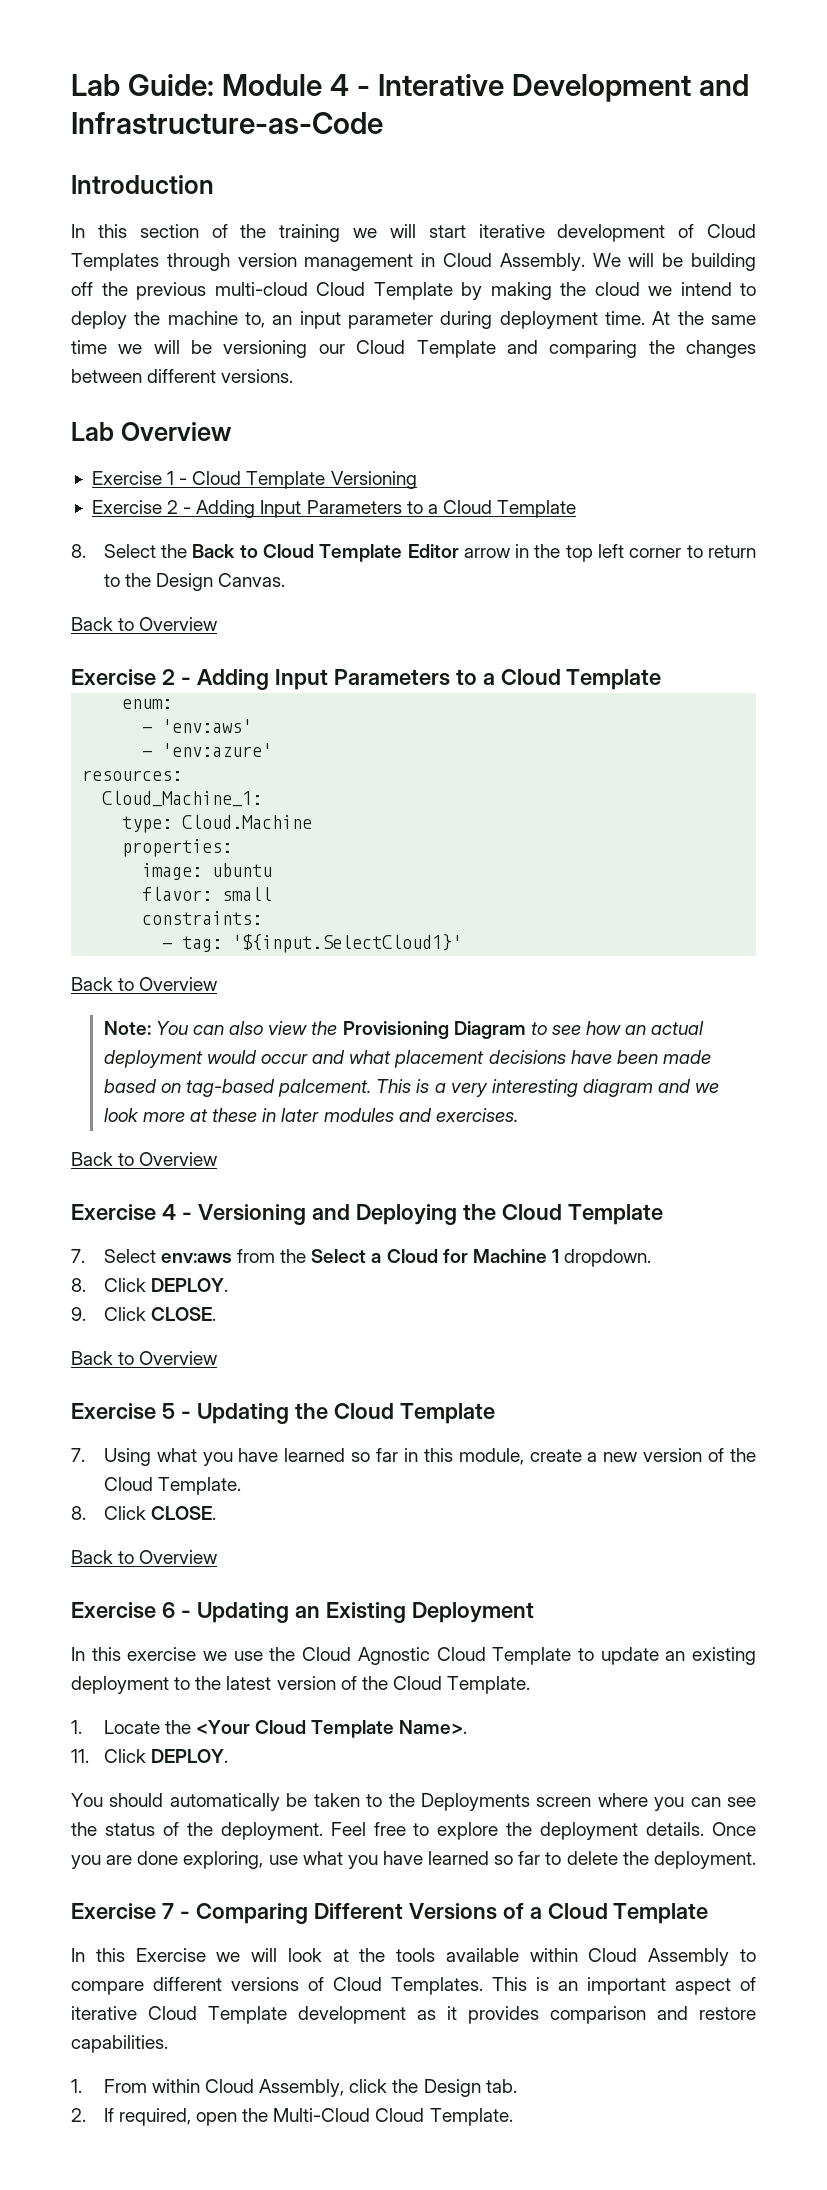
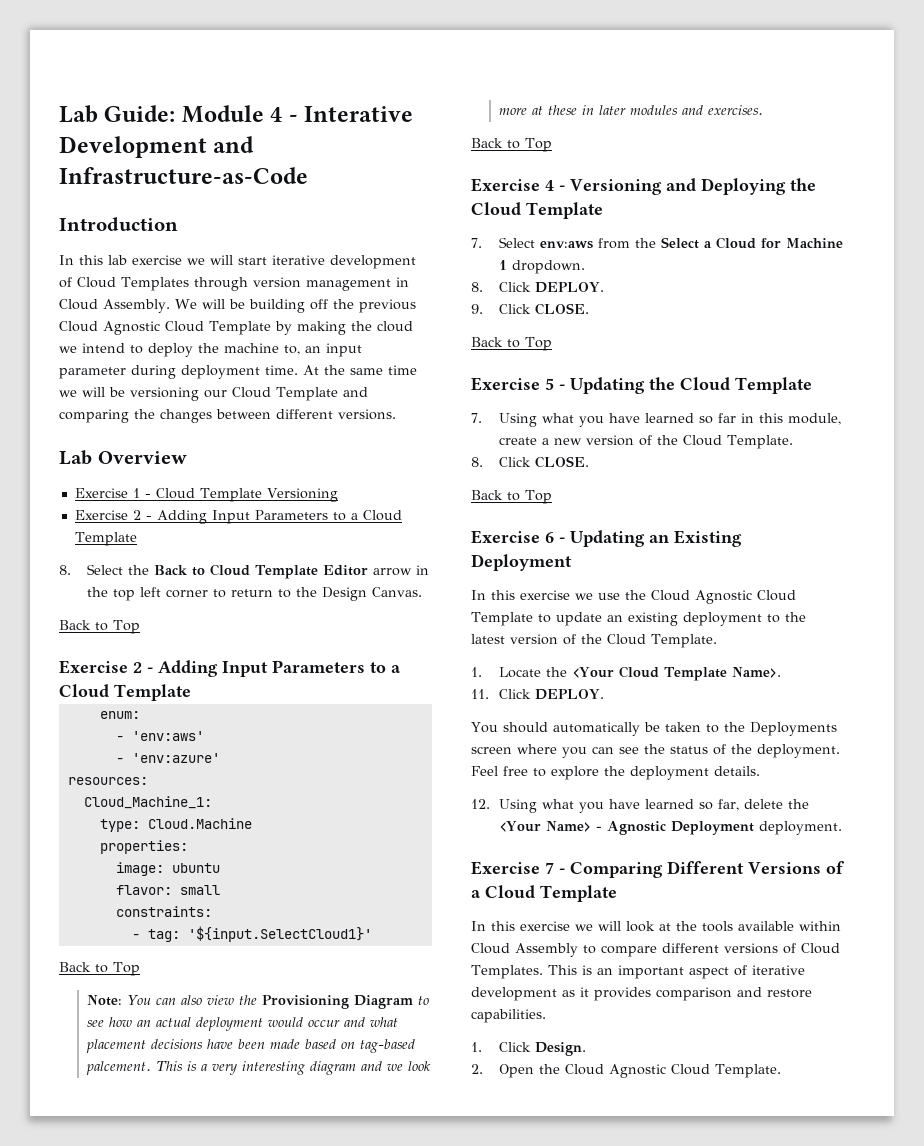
- In this section of the training we will start iterative development of Cloud Templates through version management in Cloud Assembly.
+ In this lab exercise we will start iterative development of Cloud Templates through version management in Cloud Assembly.
- We will be building off the previous multi-cloud Cloud Template by making the cloud we intend to deploy the machine to, an input parameter during deployment time.
+ We will be building off the previous Cloud Agnostic Cloud Template by making the cloud we intend to deploy the machine to, an input parameter during deployment time.
  8. Select the Back to Cloud Template Editor arrow in the top left corner to return to the Design Canvas.
- Back to Overview
+ Back to Top
  - tag: '${input.SelectCloud1}'
- Back to Overview
+ Back to Top
  This is a very interesting diagram and we look more at these in later modules and exercises.
- Back to Overview
+ Back to Top
  9. Click CLOSE.
- Back to Overview
+ Back to Top
  8. Click CLOSE.
- Back to Overview
+ Back to Top
- Feel free to explore the deployment details. Once you are done exploring, use what you have learned so far to delete the deployment.
+ Feel free to explore the deployment details.
+ 12. Using what you have learned so far, delete the <Your Name> - Agnostic Deployment deployment.
- In this Exercise we will look at the tools available within Cloud Assembly to compare different versions of Cloud Templates.
+ In this exercise we will look at the tools available within Cloud Assembly to compare different versions of Cloud Templates.
- This is an important aspect of iterative Cloud Template development as it provides comparison and restore capabilities.
+ This is an important aspect of iterative development as it provides comparison and restore capabilities.
- 1. From within Cloud Assembly, click the Design tab.
- 2. If required, open the Multi-Cloud Cloud Template.
+ 1. Click Design.
+ 2. Open the Cloud Agnostic Cloud Template.

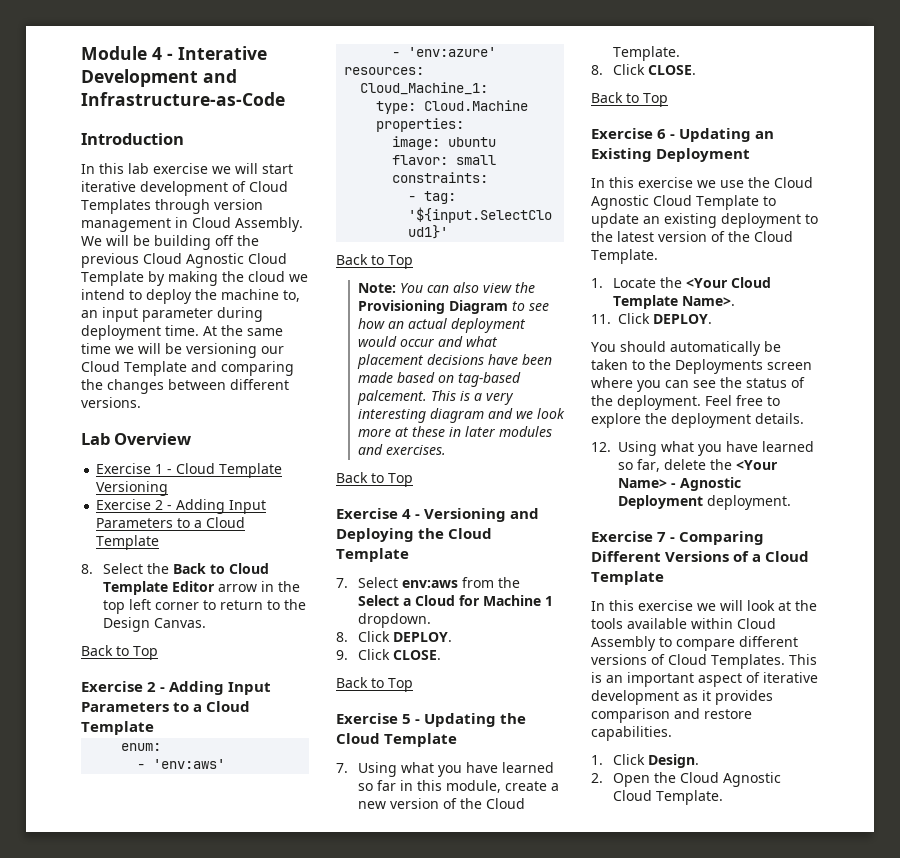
- Lab Guide: Module 4 - Interative Development and Infrastructure-as-Code
+ Module 4 - Interative Development and Infrastructure-as-Code

